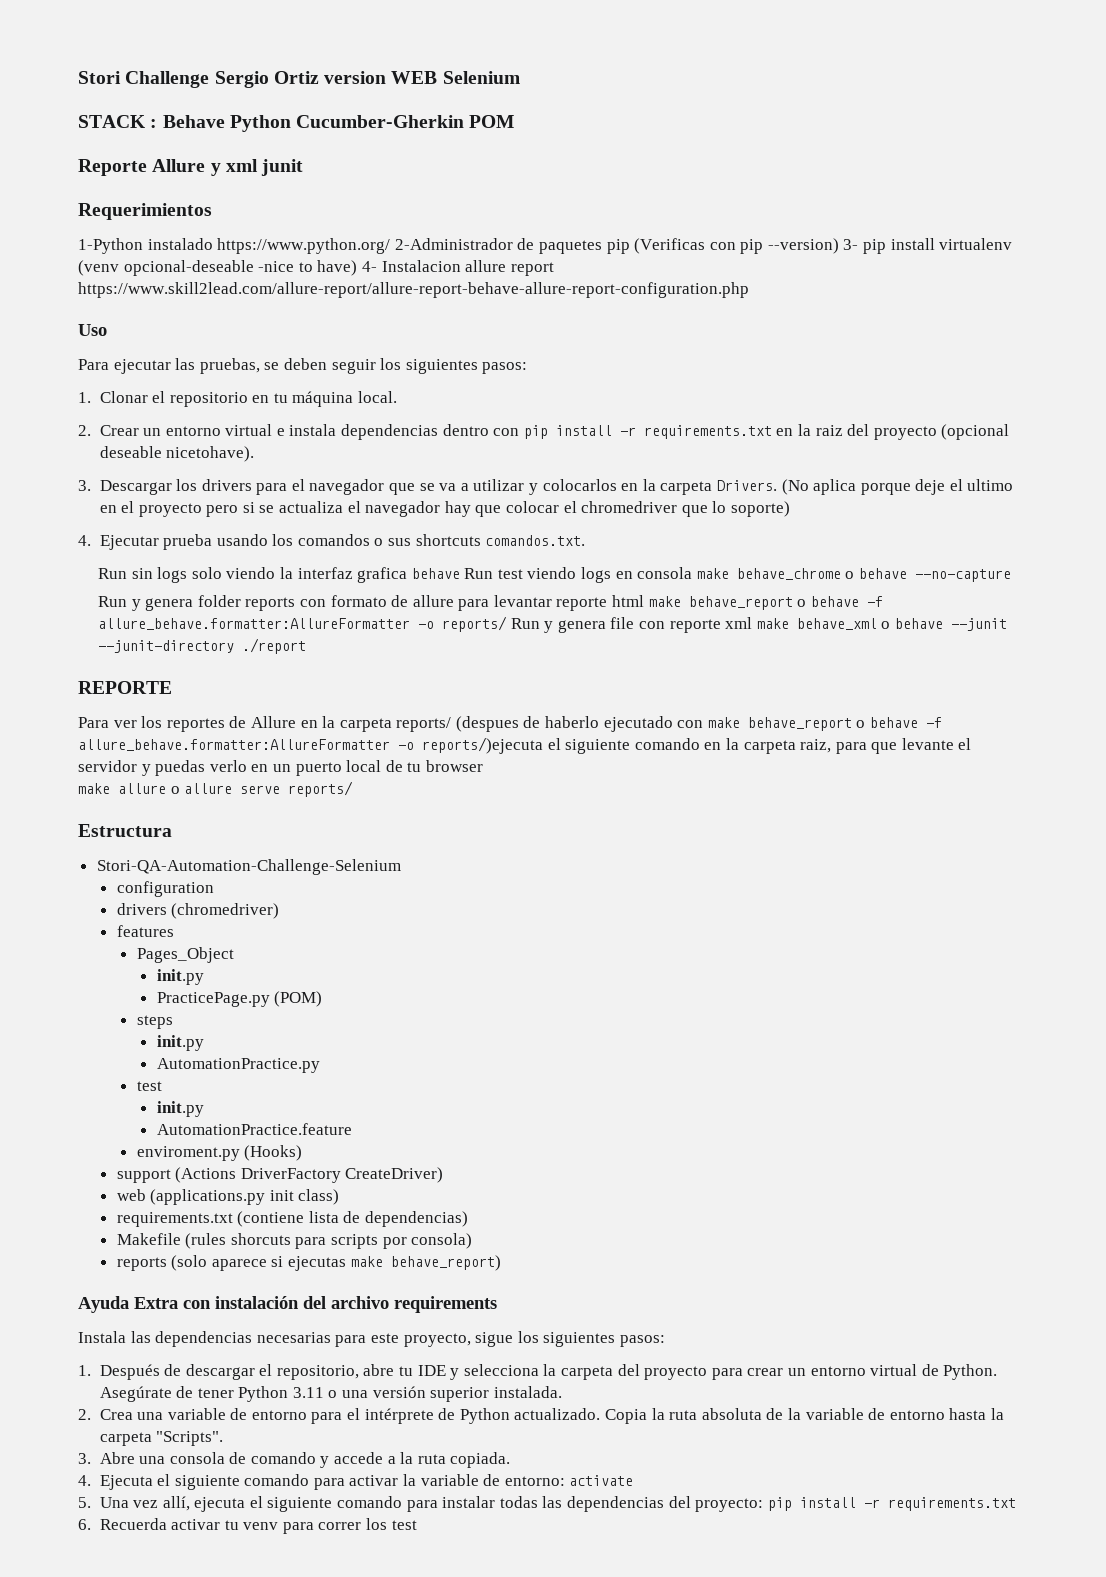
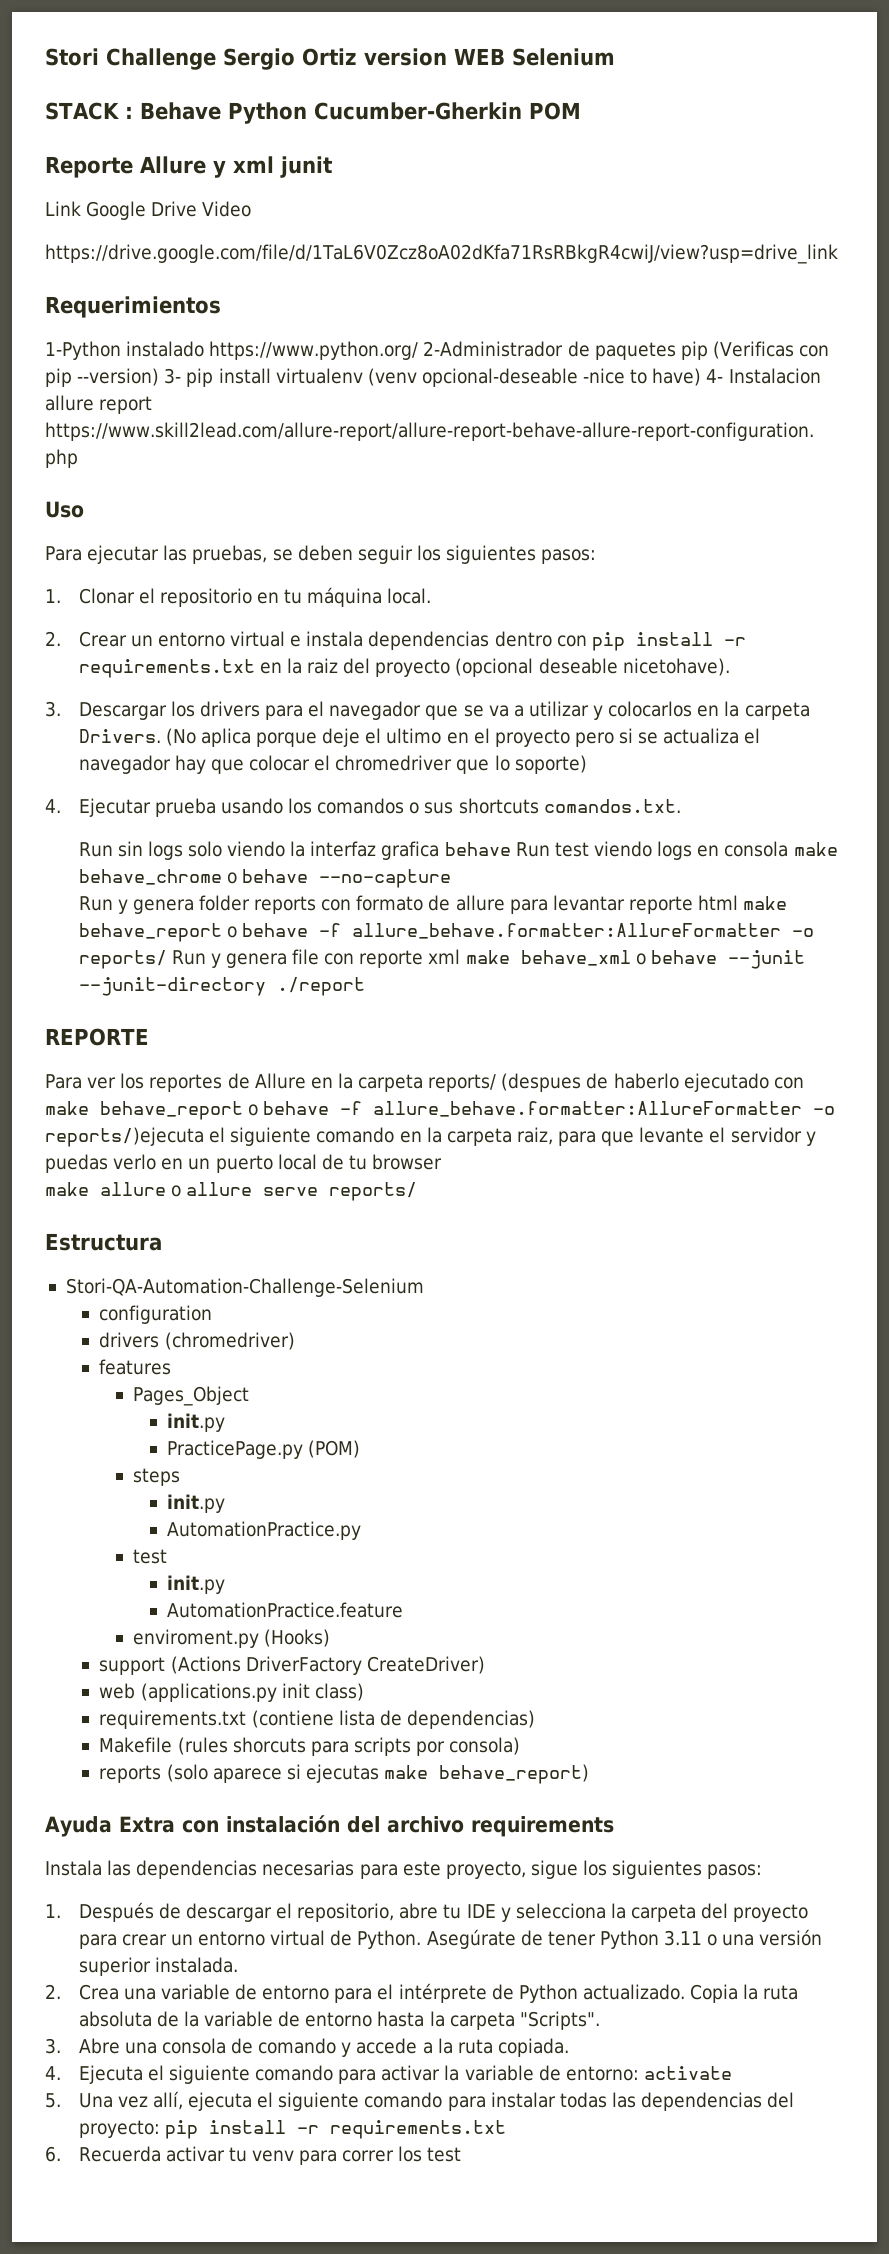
+ Link Google Drive Video
+ https://drive.google.com/file/d/1TaL6V0Zcz8oA02dKfa71RsRBkgR4cwiJ/view?usp=drive_link

